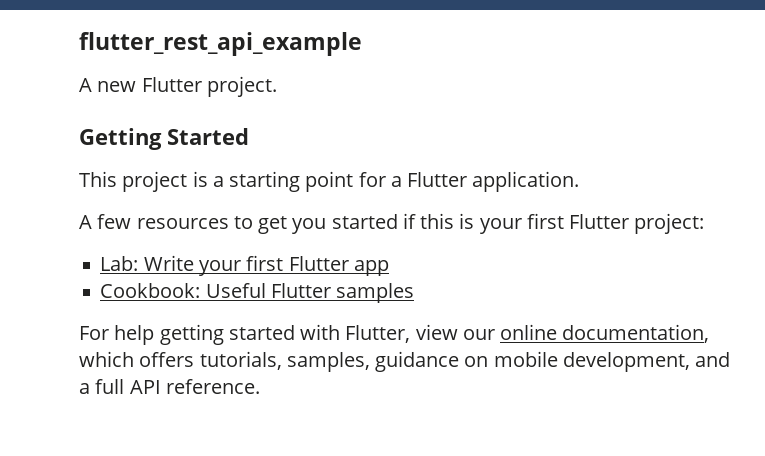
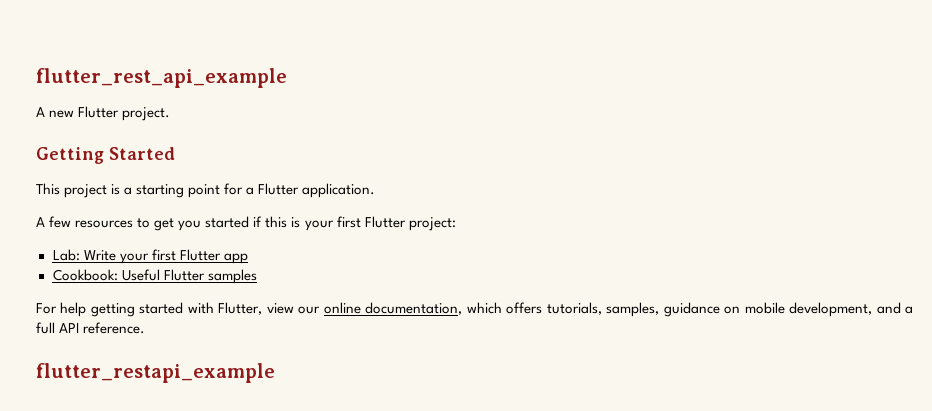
+ flutter_restapi_example

